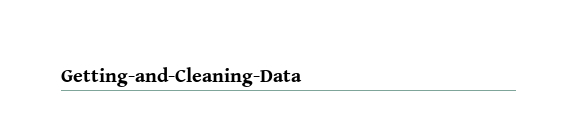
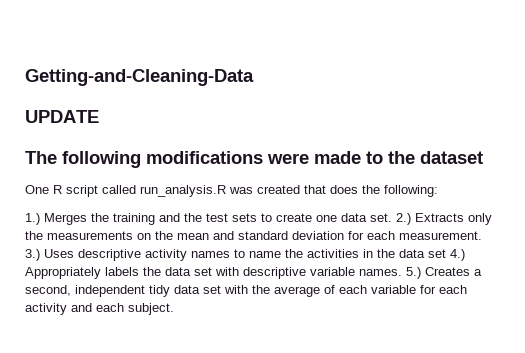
+ UPDATE
+ The following modifications were made to the dataset
+ One R script called run_analysis.R was created that does the following:
+ 1.) Merges the training and the test sets to create one data set. 2.) Extracts only the measurements on the mean and standard deviation for each measurement. 3.) Uses descriptive activity names to name the activities in the data set 4.) Appropriately labels the data set with descriptive variable names. 5.) Creates a second, independent tidy data set with the average of each variable for each activity and each subject.

